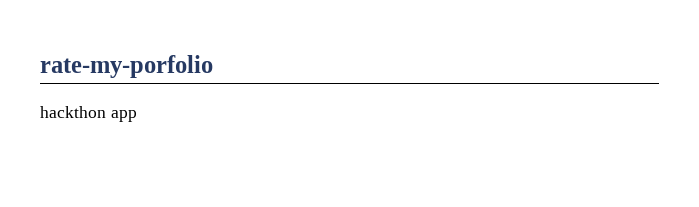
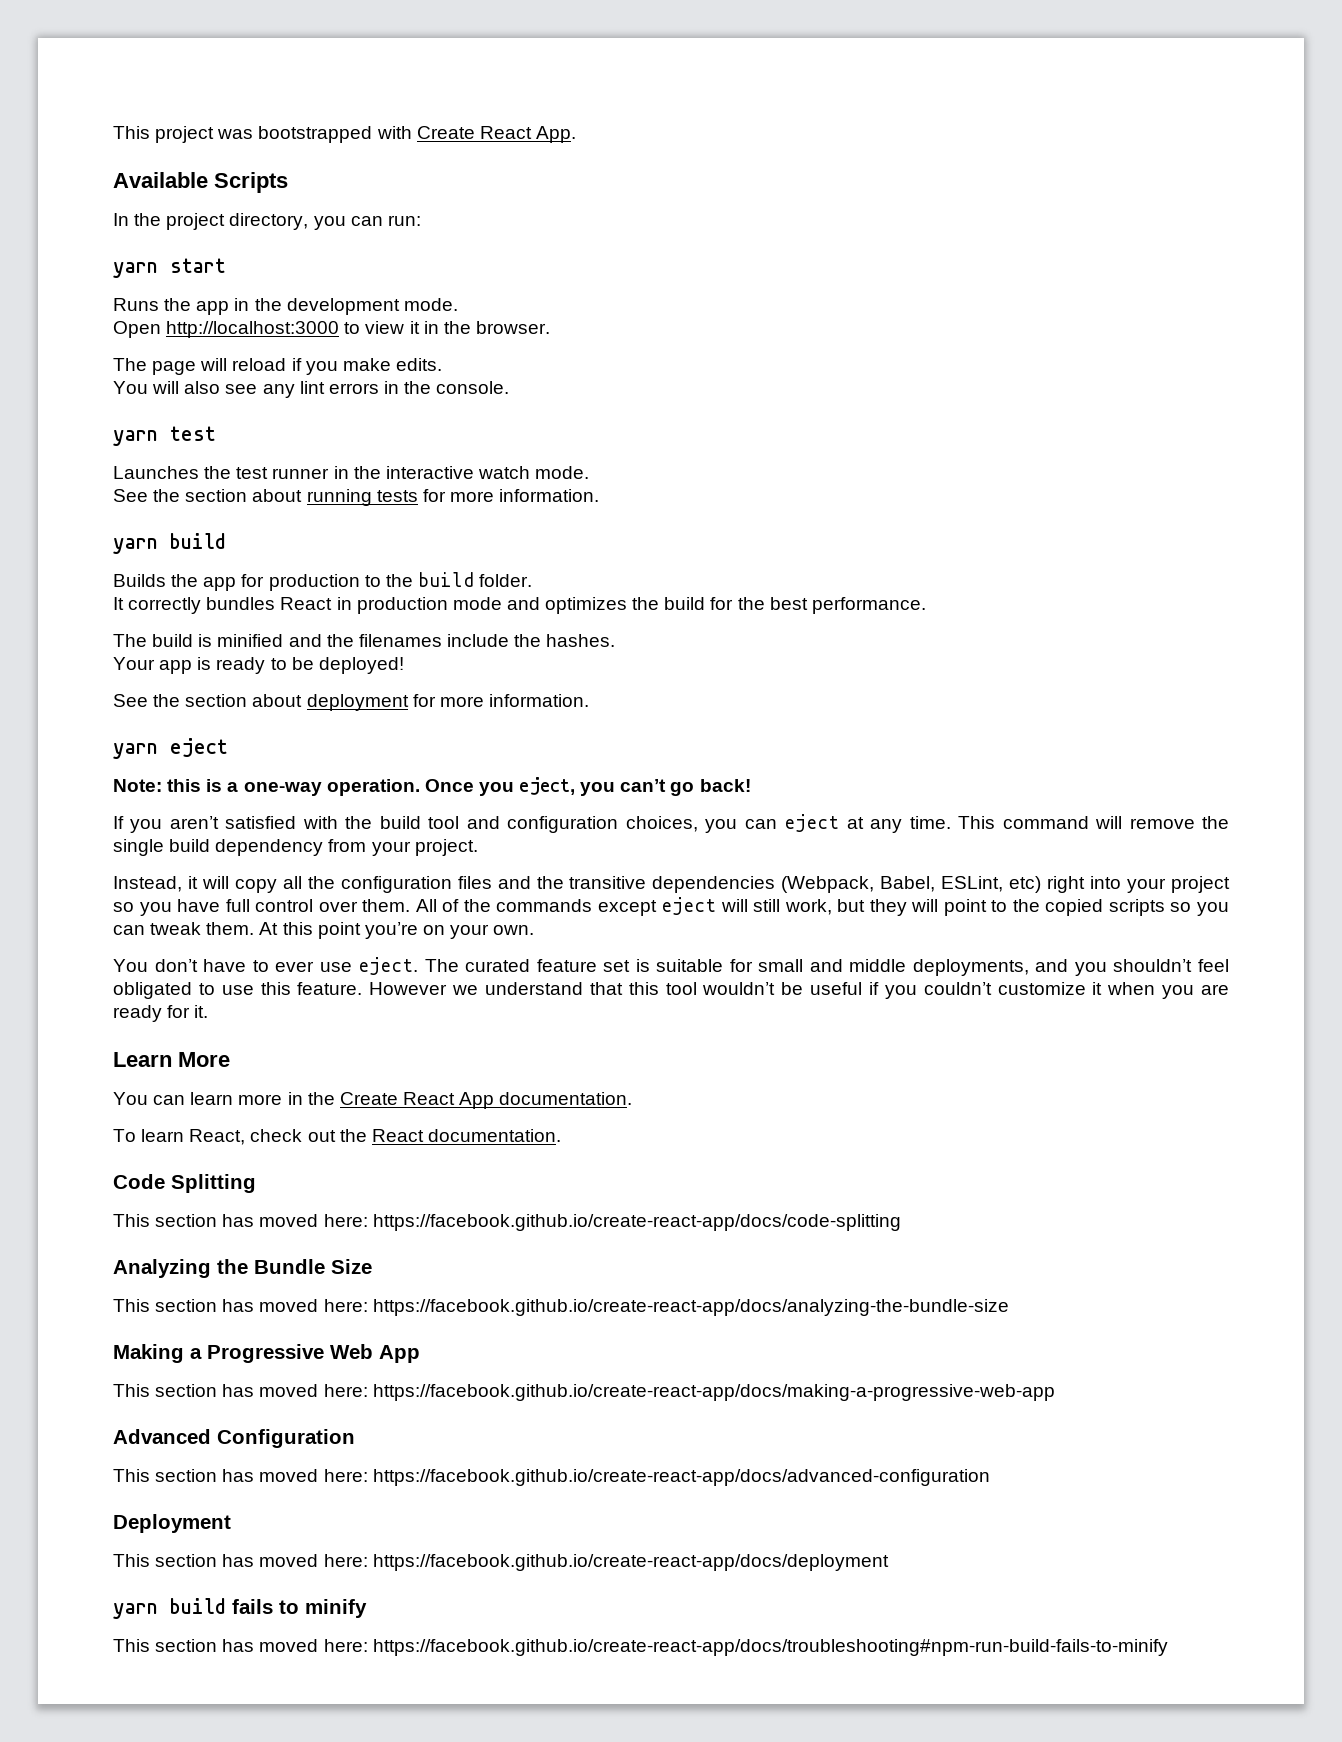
- rate-my-porfolio
- hackthon app
+ This project was bootstrapped with Create React App.
+ Available Scripts
+ In the project directory, you can run:
+ yarn start
+ Runs the app in the development mode.
+ Open http://localhost:3000 to view it in the browser.
+ The page will reload if you make edits.
+ You will also see any lint errors in the console.
+ yarn test
+ Launches the test runner in the interactive watch mode.
+ See the section about running tests for more information.
+ yarn build
+ Builds the app for production to the build folder.
+ It correctly bundles React in production mode and optimizes the build for the best performance.
+ The build is minified and the filenames include the hashes.
+ Your app is ready to be deployed!
+ See the section about deployment for more information.
+ yarn eject
+ Note: this is a one-way operation. Once you eject, you can’t go back!
+ If you aren’t satisfied with the build tool and configuration choices, you can eject at any time. This command will remove the single build dependency from your project.
+ Instead, it will copy all the configuration files and the transitive dependencies (Webpack, Babel, ESLint, etc) right into your project so you have full control over them. All of the commands except eject will still work, but they will point to the copied scripts so you can tweak them. At this point you’re on your own.
+ You don’t have to ever use eject. The curated feature set is suitable for small and middle deployments, and you shouldn’t feel obligated to use this feature. However we understand that this tool wouldn’t be useful if you couldn’t customize it when you are ready for it.
+ Learn More
+ You can learn more in the Create React App documentation.
+ To learn React, check out the React documentation.
+ Code Splitting
+ This section has moved here: https://facebook.github.io/create-react-app/docs/code-splitting
+ Analyzing the Bundle Size
+ This section has moved here: https://facebook.github.io/create-react-app/docs/analyzing-the-bundle-size
+ Making a Progressive Web App
+ This section has moved here: https://facebook.github.io/create-react-app/docs/making-a-progressive-web-app
+ Advanced Configuration
+ This section has moved here: https://facebook.github.io/create-react-app/docs/advanced-configuration
+ Deployment
+ This section has moved here: https://facebook.github.io/create-react-app/docs/deployment
+ yarn build fails to minify
+ This section has moved here: https://facebook.github.io/create-react-app/docs/troubleshooting#npm-run-build-fails-to-minify

